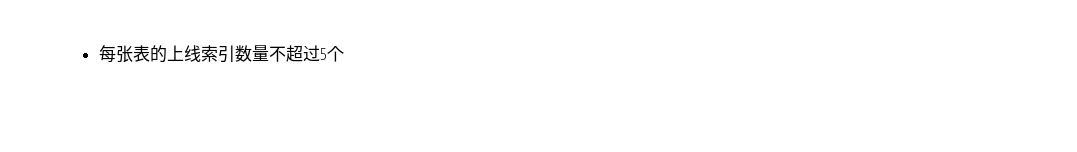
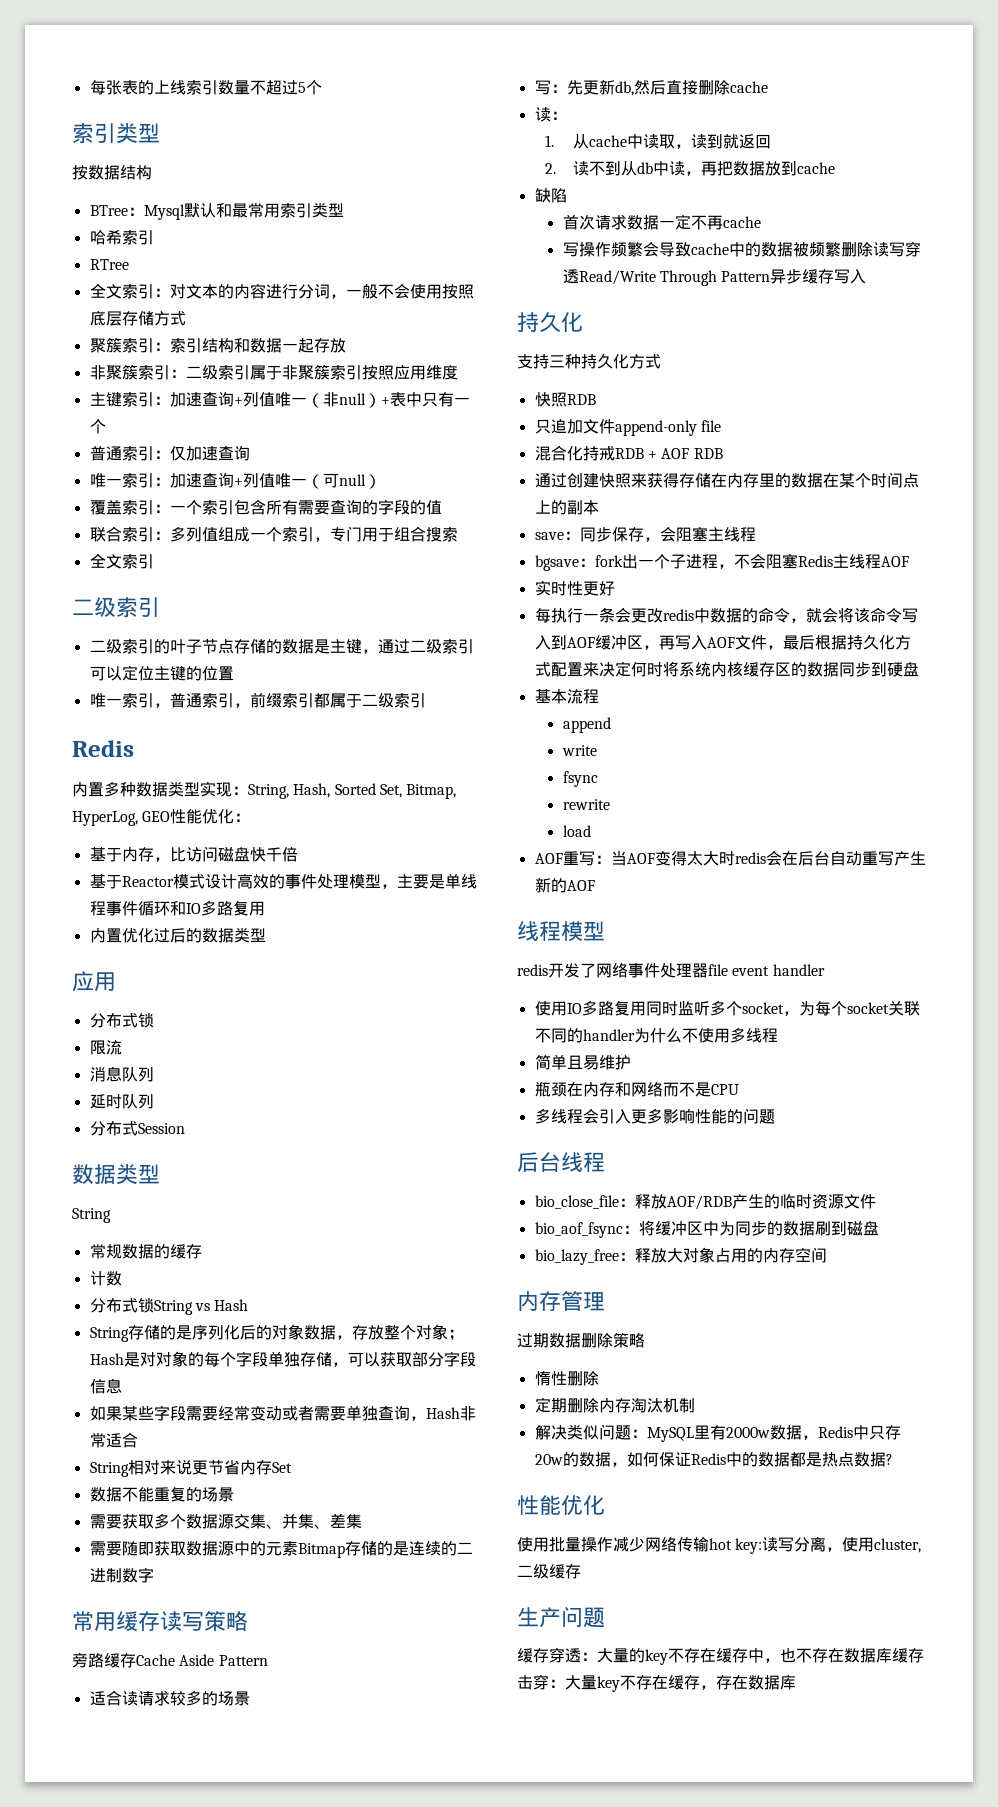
  每张表的上线索引数量不超过5个
+ 索引类型
+ 按数据结构
+ BTree：Mysql默认和最常用索引类型
+ 哈希索引
+ RTree
+ 全文索引：对文本的内容进行分词，一般不会使用按照底层存储方式
+ 聚簇索引：索引结构和数据一起存放
+ 非聚簇索引：二级索引属于非聚簇索引按照应用维度
+ 主键索引：加速查询+列值唯一（非null）+表中只有一个
+ 普通索引：仅加速查询
+ 唯一索引：加速查询+列值唯一（可null）
+ 覆盖索引：一个索引包含所有需要查询的字段的值
+ 联合索引：多列值组成一个索引，专门用于组合搜索
+ 全文索引
+ 二级索引
+ 二级索引的叶子节点存储的数据是主键，通过二级索引可以定位主键的位置
+ 唯一索引，普通索引，前缀索引都属于二级索引
+ Redis
+ 内置多种数据类型实现：String, Hash, Sorted Set, Bitmap, HyperLog, GEO性能优化：
+ 基于内存，比访问磁盘快千倍
+ 基于Reactor模式设计高效的事件处理模型，主要是单线程事件循环和IO多路复用
+ 内置优化过后的数据类型
+ 应用
+ 分布式锁
+ 限流
+ 消息队列
+ 延时队列
+ 分布式Session
+ 数据类型
+ String
+ 常规数据的缓存
+ 计数
+ 分布式锁String vs Hash
+ String存储的是序列化后的对象数据，存放整个对象；Hash是对对象的每个字段单独存储，可以获取部分字段信息
+ 如果某些字段需要经常变动或者需要单独查询，Hash非常适合
+ String相对来说更节省内存Set
+ 数据不能重复的场景
+ 需要获取多个数据源交集、并集、差集
+ 需要随即获取数据源中的元素Bitmap存储的是连续的二进制数字
+ 常用缓存读写策略
+ 旁路缓存Cache Aside Pattern
+ 适合读请求较多的场景
+ 写：先更新db,然后直接删除cache
+ 读：
+ 1.从cache中读取，读到就返回
+ 2.读不到从db中读，再把数据放到cache
+ 缺陷
+ 首次请求数据一定不再cache
+ 写操作频繁会导致cache中的数据被频繁删除读写穿透Read/Write Through Pattern异步缓存写入
+ 持久化
+ 支持三种持久化方式
+ 快照RDB
+ 只追加文件append-only file
+ 混合化持戒RDB + AOF RDB
+ 通过创建快照来获得存储在内存里的数据在某个时间点上的副本
+ save：同步保存，会阻塞主线程
+ bgsave：fork出一个子进程，不会阻塞Redis主线程AOF
+ 实时性更好
+ 每执行一条会更改redis中数据的命令，就会将该命令写入到AOF缓冲区，再写入AOF文件，最后根据持久化方式配置来决定何时将系统内核缓存区的数据同步到硬盘
+ 基本流程
+ append
+ write
+ fsync
+ rewrite
+ load
+ AOF重写：当AOF变得太大时redis会在后台自动重写产生新的AOF
+ 线程模型
+ redis开发了网络事件处理器file event handler
+ 使用IO多路复用同时监听多个socket，为每个socket关联不同的handler为什么不使用多线程
+ 简单且易维护
+ 瓶颈在内存和网络而不是CPU
+ 多线程会引入更多影响性能的问题
+ 后台线程
+ bio_close_file：释放AOF/RDB产生的临时资源文件
+ bio_aof_fsync：将缓冲区中为同步的数据刷到磁盘
+ bio_lazy_free：释放大对象占用的内存空间
+ 内存管理
+ 过期数据删除策略
+ 惰性删除
+ 定期删除内存淘汰机制
+ 解决类似问题：MySQL里有2000w数据，Redis中只存20w的数据，如何保证Redis中的数据都是热点数据?
+ 性能优化
+ 使用批量操作减少网络传输hot key:读写分离，使用cluster,二级缓存
+ 生产问题
+ 缓存穿透：大量的key不存在缓存中，也不存在数据库缓存击穿：大量key不存在缓存，存在数据库

